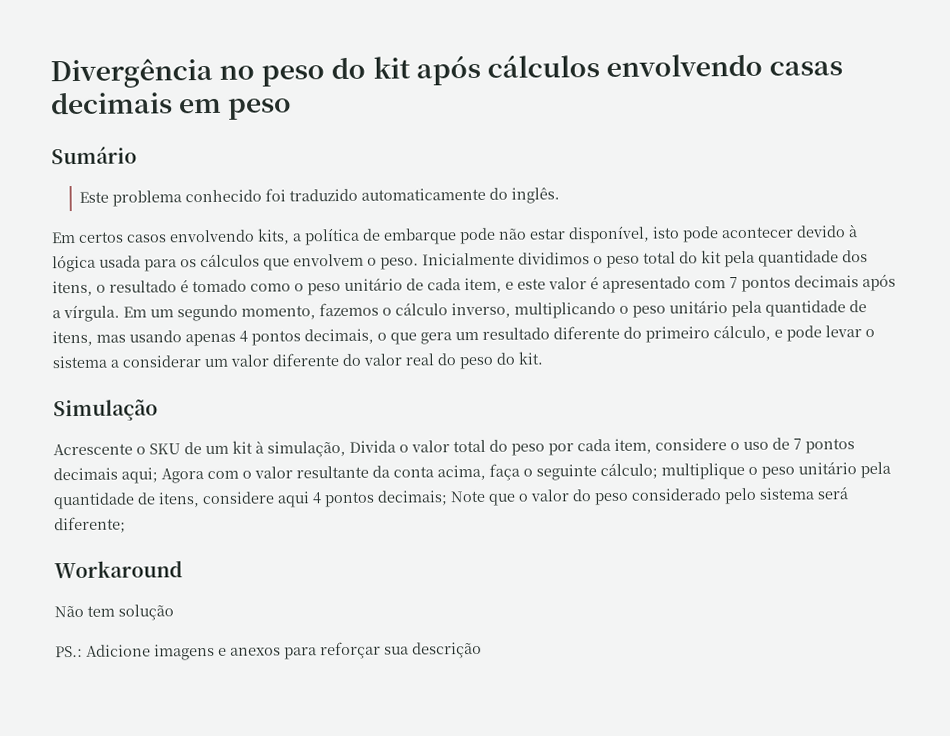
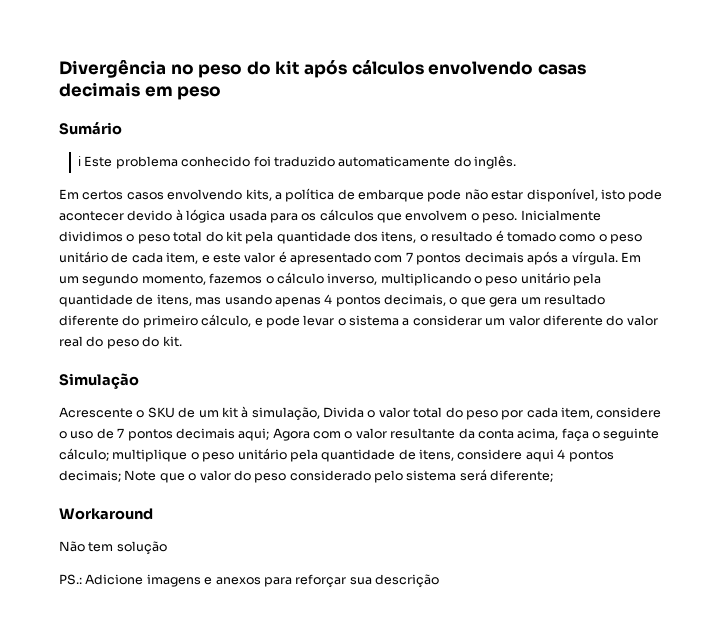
- Este problema conhecido foi traduzido automaticamente do inglês.
+ ℹ Este problema conhecido foi traduzido automaticamente do inglês.

